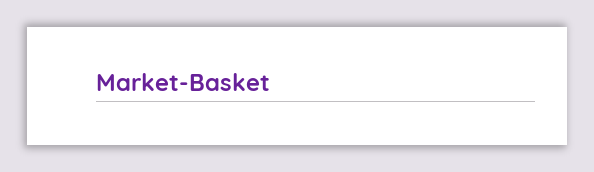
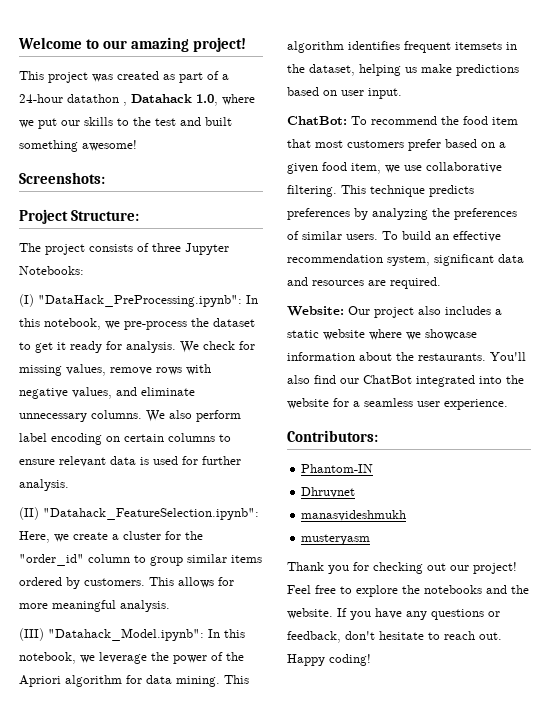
- Market-Basket
+ Welcome to our amazing project!
+ This project was created as part of a 24-hour datathon , Datahack 1.0, where we put our skills to the test and built something awesome!
+ Screenshots:
+ Project Structure:
+ The project consists of three Jupyter Notebooks:
+ (I) "DataHack_PreProcessing.ipynb": In this notebook, we pre-process the dataset to get it ready for analysis. We check for missing values, remove rows with negative values, and eliminate unnecessary columns. We also perform label encoding on certain columns to ensure relevant data is used for further analysis.
+ (II) "Datahack_FeatureSelection.ipynb": Here, we create a cluster for the "order_id" column to group similar items ordered by customers. This allows for more meaningful analysis.
+ (III) "Datahack_Model.ipynb": In this notebook, we leverage the power of the Apriori algorithm for data mining. This algorithm identifies frequent itemsets in the dataset, helping us make predictions based on user input.
+ ChatBot: To recommend the food item that most customers prefer based on a given food item, we use collaborative filtering. This technique predicts preferences by analyzing the preferences of similar users. To build an effective recommendation system, significant data and resources are required.
+ Website: Our project also includes a static website where we showcase information about the restaurants. You'll also find our ChatBot integrated into the website for a seamless user experience.
+ Contributors:
+ Phantom-IN
+ Dhruvnet
+ manasvideshmukh
+ musteryasm
+ Thank you for checking out our project! Feel free to explore the notebooks and the website. If you have any questions or feedback, don't hesitate to reach out. Happy coding!

